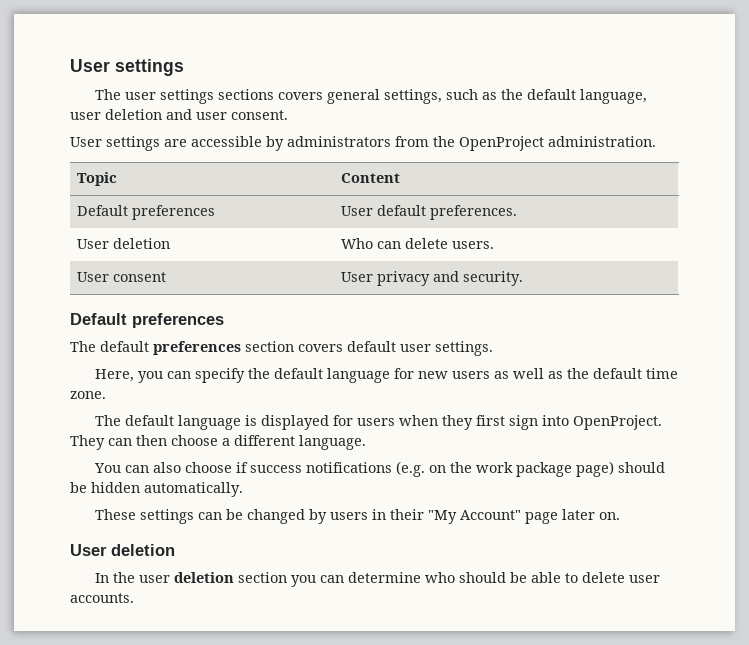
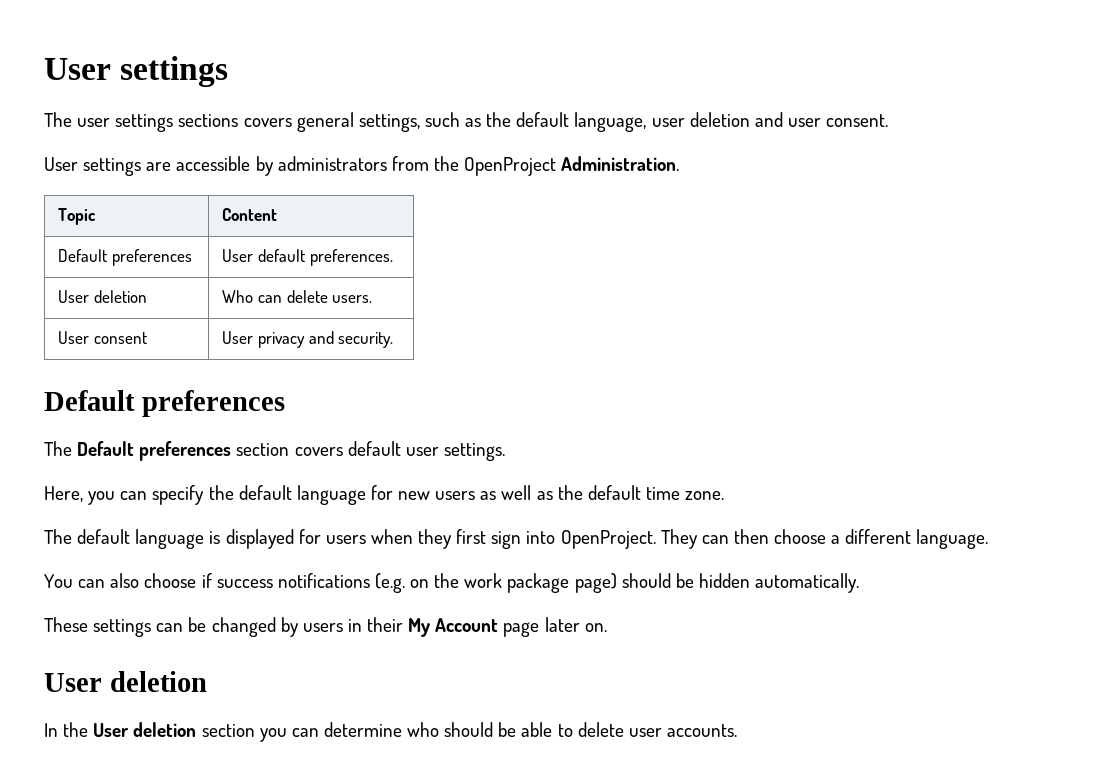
- User settings are accessible by administrators from the OpenProject administration.
+ User settings are accessible by administrators from the OpenProject Administration.
- The default preferences section covers default user settings.
+ The Default preferences section covers default user settings.
- These settings can be changed by users in their "My Account" page later on.
+ These settings can be changed by users in their My Account page later on.
- In the user deletion section you can determine who should be able to delete user accounts.
+ In the User deletion section you can determine who should be able to delete user accounts.

